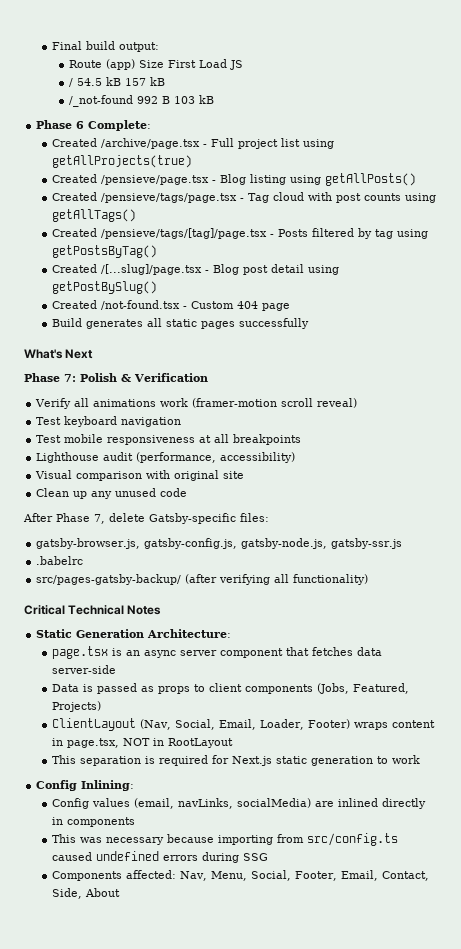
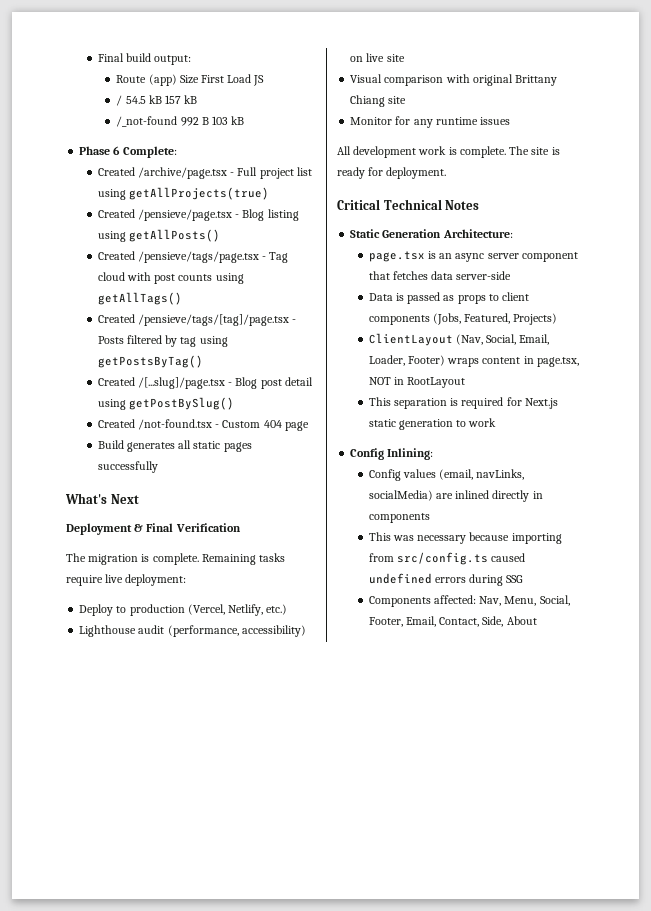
- Phase 7: Polish & Verification
- Verify all animations work (framer-motion scroll reveal)
- Test keyboard navigation
- Test mobile responsiveness at all breakpoints
+ Deployment & Final Verification
+ The migration is complete. Remaining tasks require live deployment:
+ Deploy to production (Vercel, Netlify, etc.)
- Lighthouse audit (performance, accessibility)
+ Lighthouse audit (performance, accessibility) on live site
- Visual comparison with original site
- Clean up any unused code
- After Phase 7, delete Gatsby-specific files:
- gatsby-browser.js, gatsby-config.js, gatsby-node.js, gatsby-ssr.js
- .babelrc
- src/pages-gatsby-backup/ (after verifying all functionality)
+ Visual comparison with original Brittany Chiang site
+ Monitor for any runtime issues
+ All development work is complete. The site is ready for deployment.

